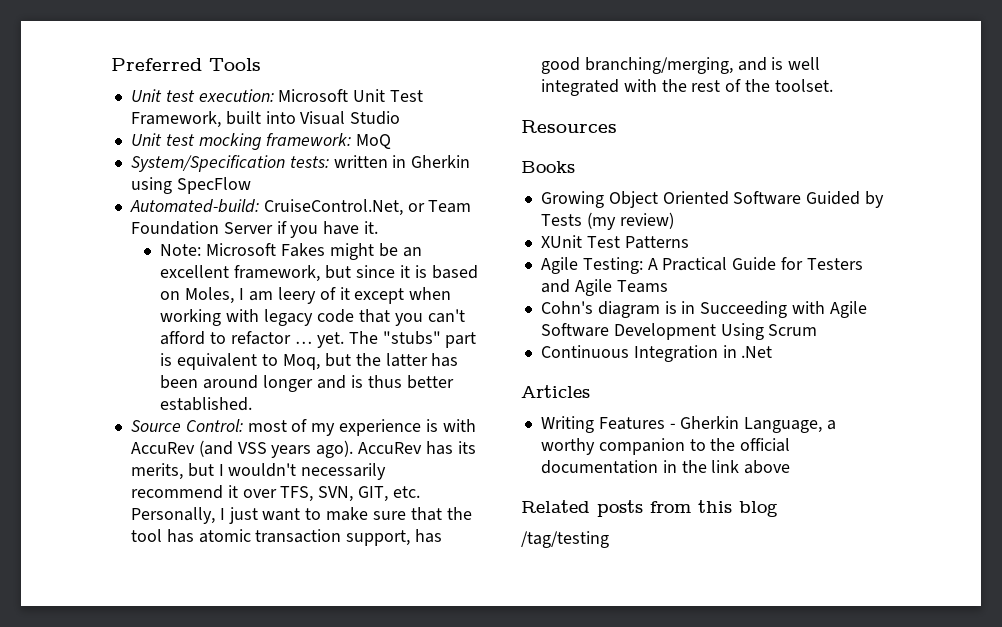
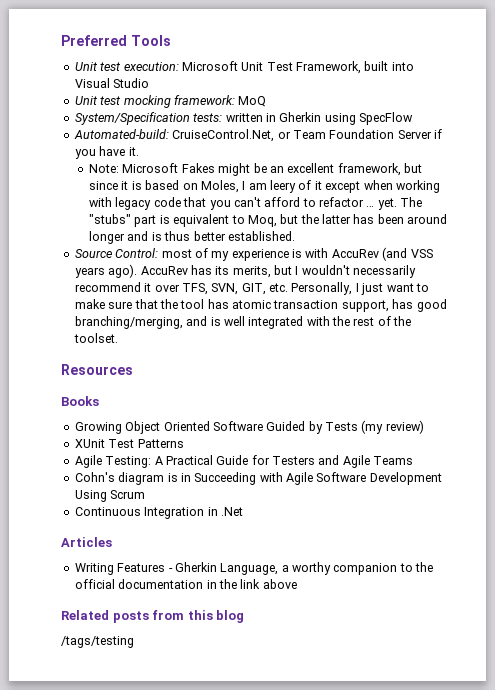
- /tag/testing
+ /tags/testing

